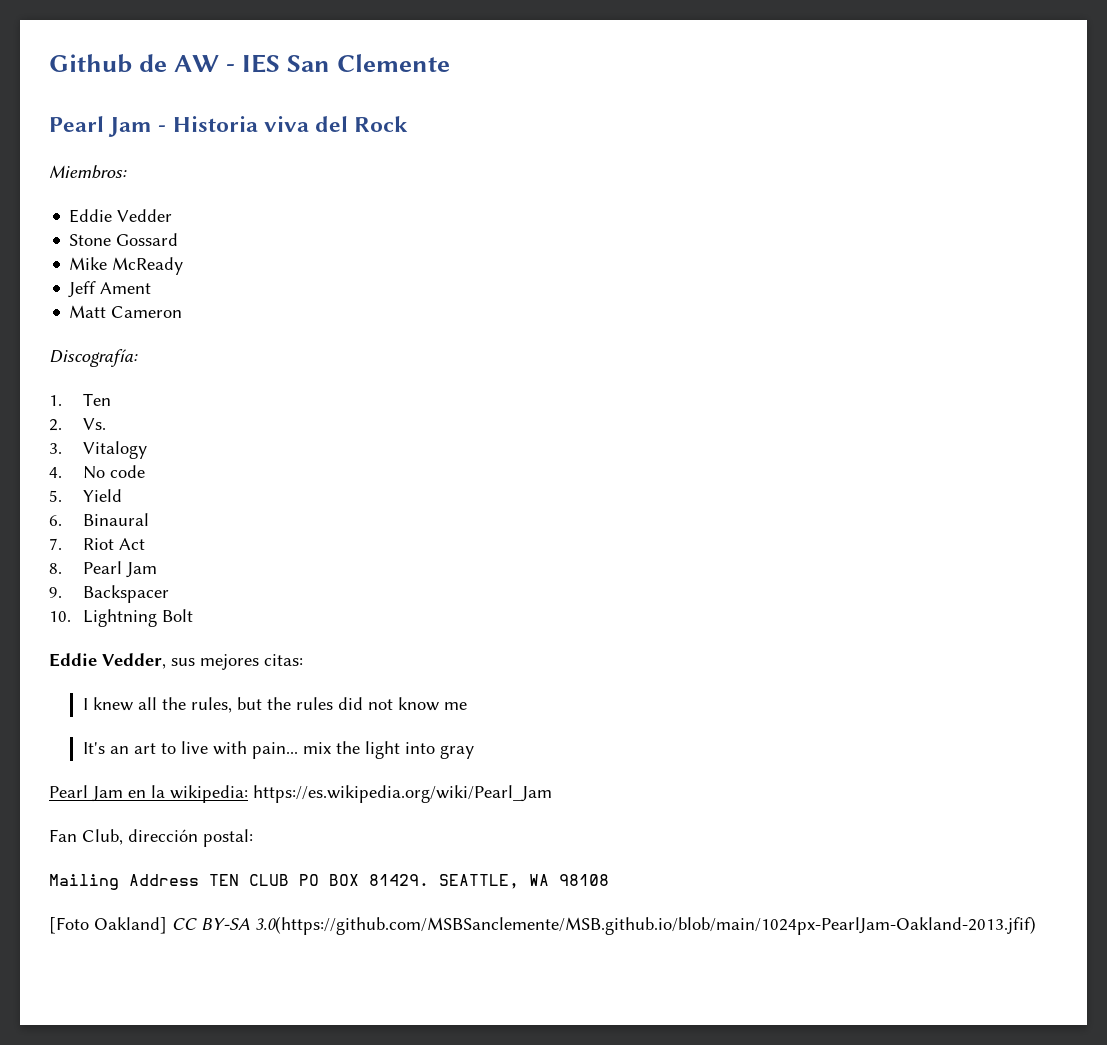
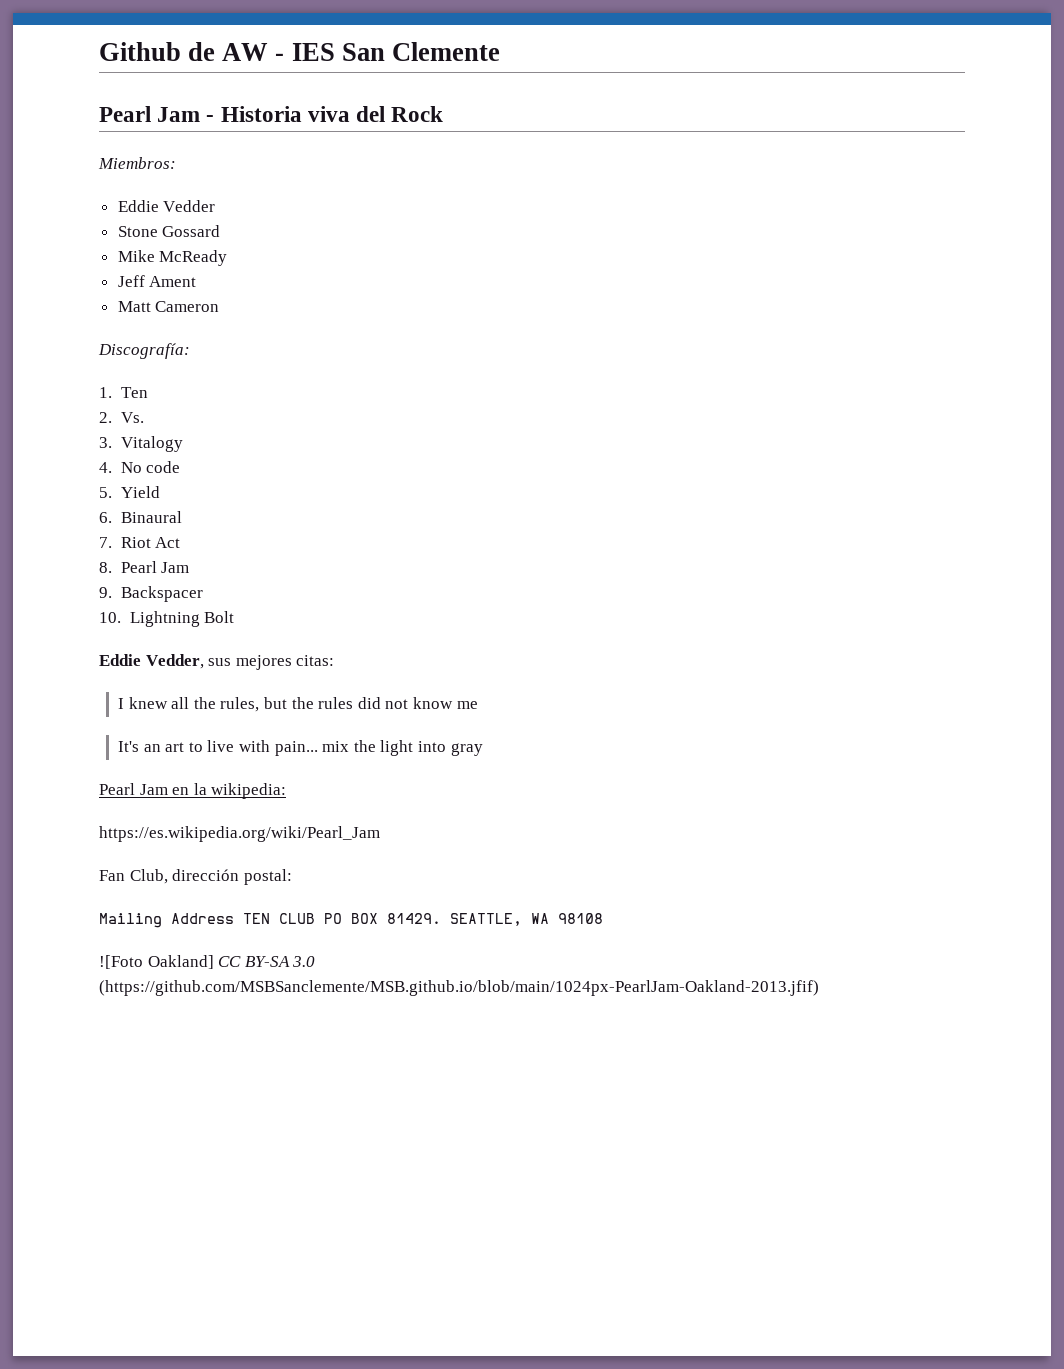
- Pearl Jam en la wikipedia: https://es.wikipedia.org/wiki/Pearl_Jam
+ Pearl Jam en la wikipedia:
+ https://es.wikipedia.org/wiki/Pearl_Jam
- [Foto Oakland] CC BY-SA 3.0(https://github.com/MSBSanclemente/MSB.github.io/blob/main/1024px-PearlJam-Oakland-2013.jfif)
+ ![Foto Oakland] CC BY-SA 3.0 (https://github.com/MSBSanclemente/MSB.github.io/blob/main/1024px-PearlJam-Oakland-2013.jfif)

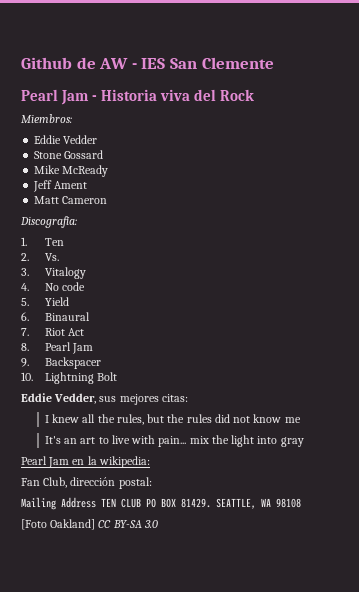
- https://es.wikipedia.org/wiki/Pearl_Jam
- ![Foto Oakland] CC BY-SA 3.0 (https://github.com/MSBSanclemente/MSB.github.io/blob/main/1024px-PearlJam-Oakland-2013.jfif)
+ [Foto Oakland] CC BY-SA 3.0

